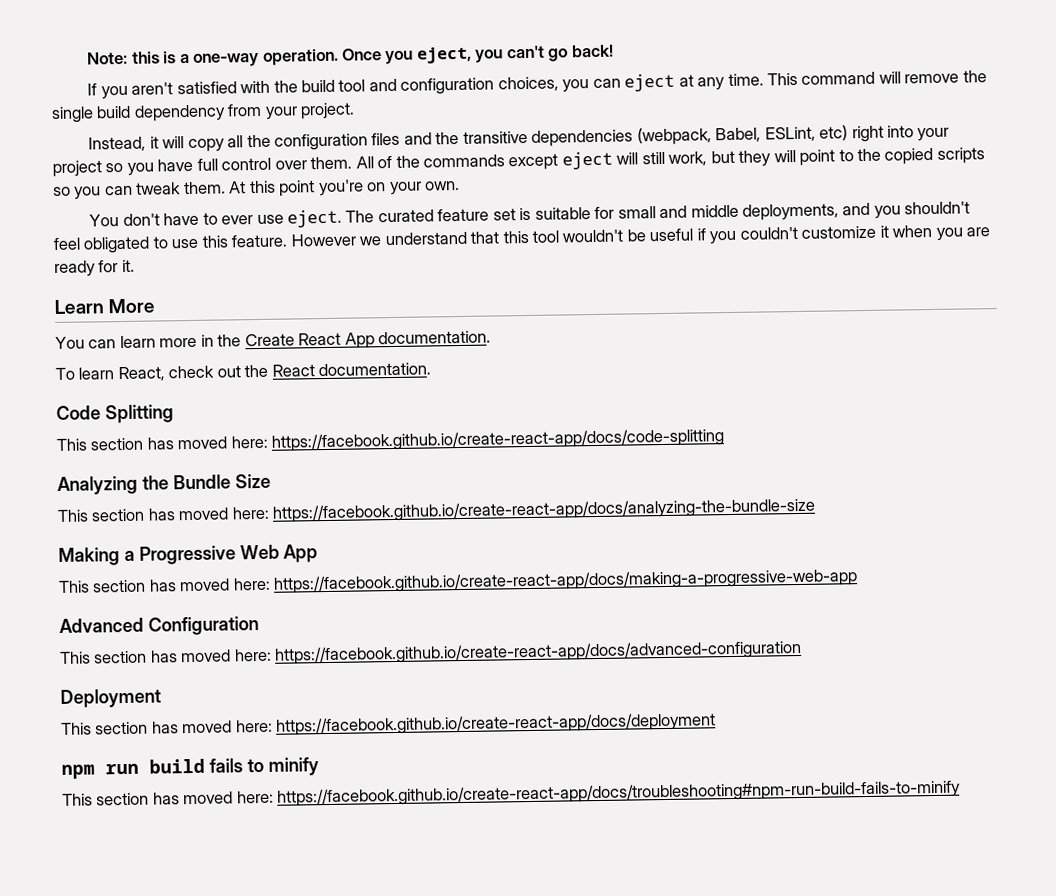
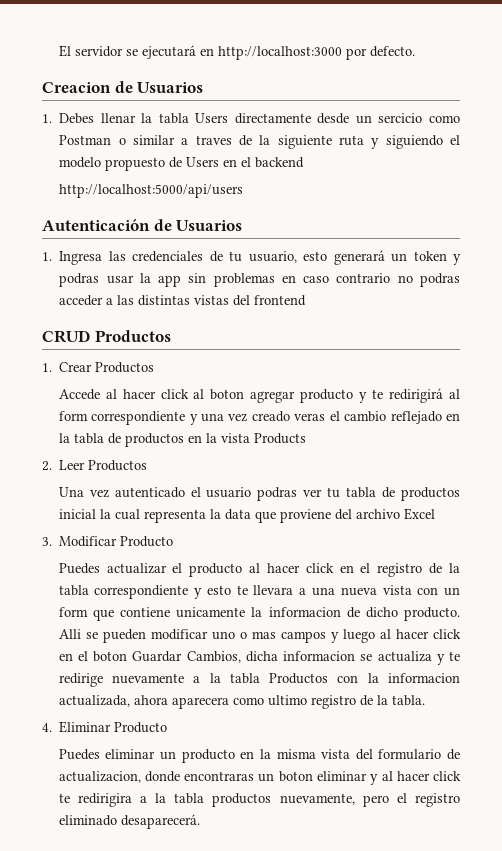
- Note: this is a one-way operation. Once you eject, you can't go back!
- If you aren't satisfied with the build tool and configuration choices, you can eject at any time. This command will remove the single build dependency from your project.
- Instead, it will copy all the configuration files and the transitive dependencies (webpack, Babel, ESLint, etc) right into your project so you have full control over them. All of the commands except eject will still work, but they will point to the copied scripts so you can tweak them. At this point you're on your own.
- You don't have to ever use eject. The curated feature set is suitable for small and middle deployments, and you shouldn't feel obligated to use this feature. However we understand that this tool wouldn't be useful if you couldn't customize it when you are ready for it.
- Learn More
- You can learn more in the Create React App documentation.
- To learn React, check out the React documentation.
- Code Splitting
- This section has moved here: https://facebook.github.io/create-react-app/docs/code-splitting
- Analyzing the Bundle Size
- This section has moved here: https://facebook.github.io/create-react-app/docs/analyzing-the-bundle-size
- Making a Progressive Web App
- This section has moved here: https://facebook.github.io/create-react-app/docs/making-a-progressive-web-app
- Advanced Configuration
- This section has moved here: https://facebook.github.io/create-react-app/docs/advanced-configuration
- Deployment
- This section has moved here: https://facebook.github.io/create-react-app/docs/deployment
- npm run build fails to minify
- This section has moved here: https://facebook.github.io/create-react-app/docs/troubleshooting#npm-run-build-fails-to-minify
+ El servidor se ejecutará en http://localhost:3000 por defecto.
+ Creacion de Usuarios
+ 1. Debes llenar la tabla Users directamente desde un sercicio como Postman o similar a traves de la siguiente ruta y siguiendo el modelo propuesto de Users en el backend
+ http://localhost:5000/api/users
+ Autenticación de Usuarios
+ 1. Ingresa las credenciales de tu usuario, esto generará un token y podras usar la app sin problemas en caso contrario no podras acceder a las distintas vistas del frontend
+ CRUD Productos
+ 1. Crear Productos
+ Accede al hacer click al boton agregar producto y te redirigirá al form correspondiente y una vez creado veras el cambio reflejado en la tabla de productos en la vista Products
+ 2. Leer Productos
+ Una vez autenticado el usuario podras ver tu tabla de productos inicial la cual representa la data que proviene del archivo Excel
+ 3. Modificar Producto
+ Puedes actualizar el producto al hacer click en el registro de la tabla correspondiente y esto te llevara a una nueva vista con un form que contiene unicamente la informacion de dicho producto. Alli se pueden modificar uno o mas campos y luego al hacer click en el boton Guardar Cambios, dicha informacion se actualiza y te redirige nuevamente a la tabla Productos con la informacion actualizada, ahora aparecera como ultimo registro de la tabla.
+ 4. Eliminar Producto
+ Puedes eliminar un producto en la misma vista del formulario de actualizacion, donde encontraras un boton eliminar y al hacer click te redirigira a la tabla productos nuevamente, pero el registro eliminado desaparecerá.

